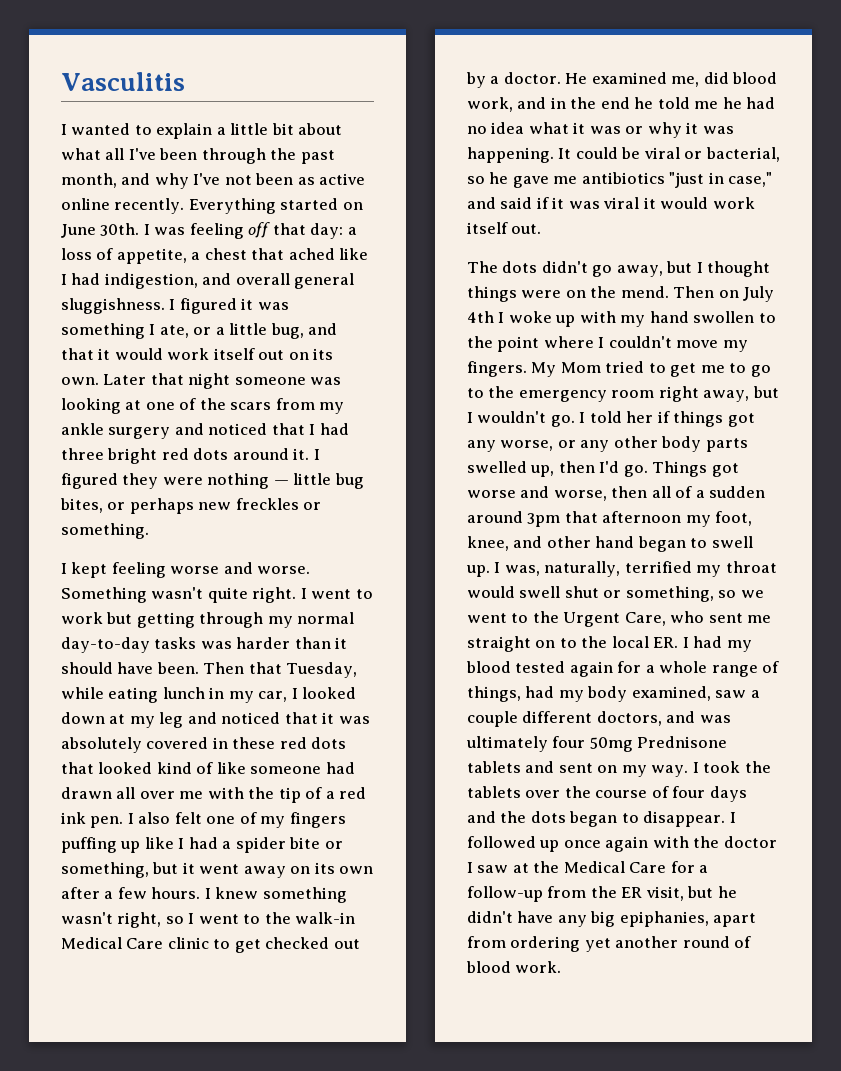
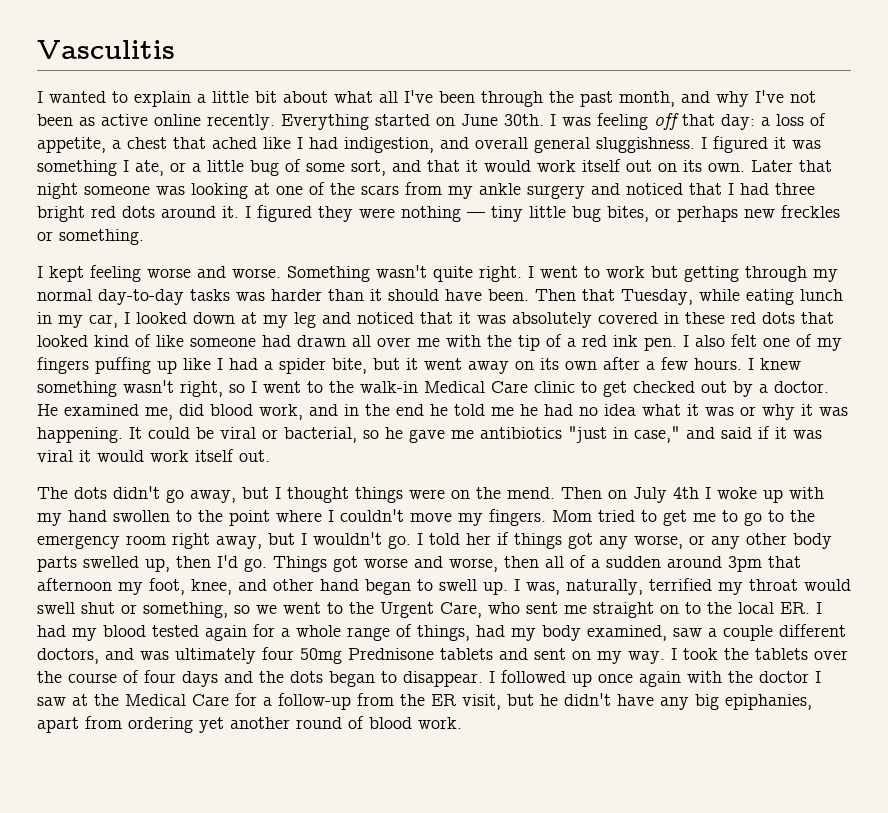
- I figured it was something I ate, or a little bug, and that it would work itself out on its own.
+ I figured it was something I ate, or a little bug of some sort, and that it would work itself out on its own.
- I figured they were nothing — little bug bites, or perhaps new freckles or something.
+ I figured they were nothing — tiny little bug bites, or perhaps new freckles or something.
- I also felt one of my fingers puffing up like I had a spider bite or something, but it went away on its own after a few hours.
+ I also felt one of my fingers puffing up like I had a spider bite, but it went away on its own after a few hours.
- My Mom tried to get me to go to the emergency room right away, but I wouldn't go.
+ Mom tried to get me to go to the emergency room right away, but I wouldn't go.

